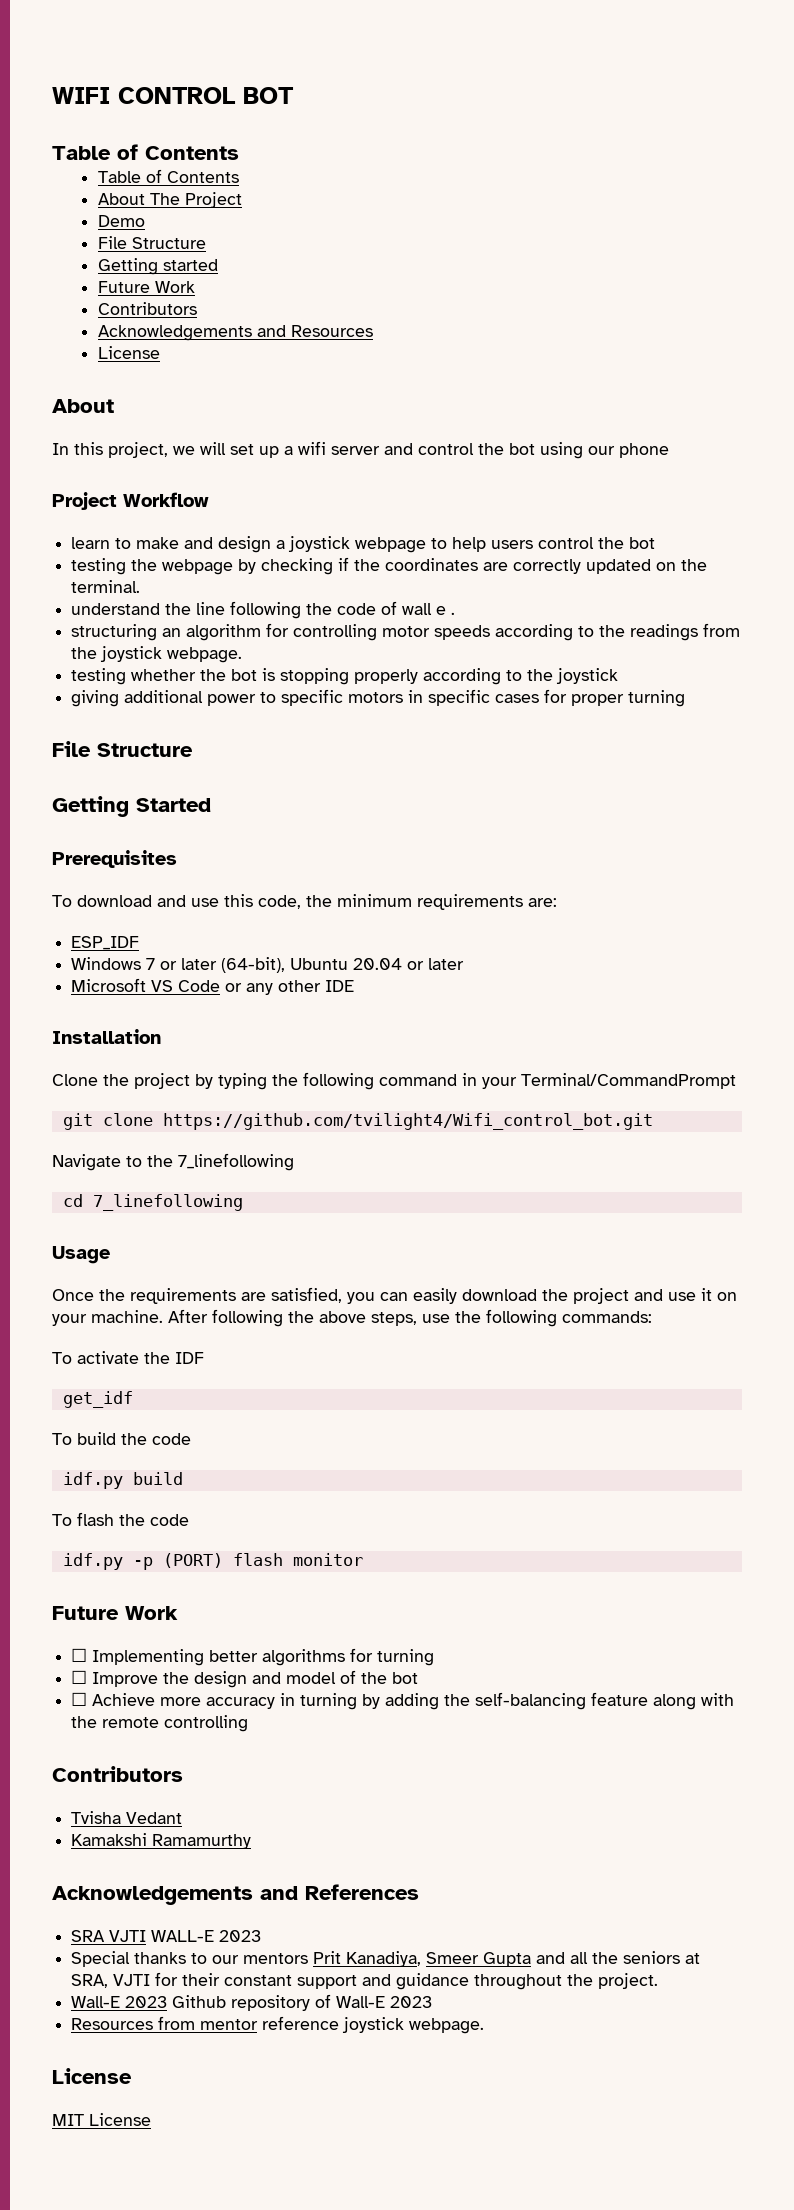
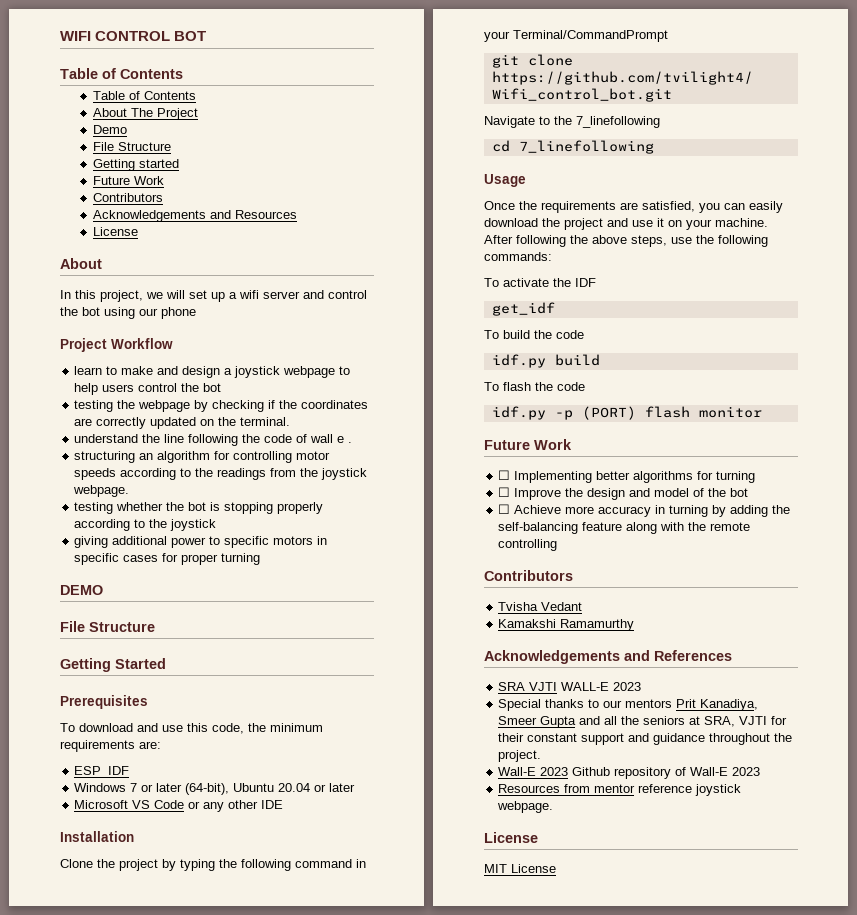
+ DEMO

